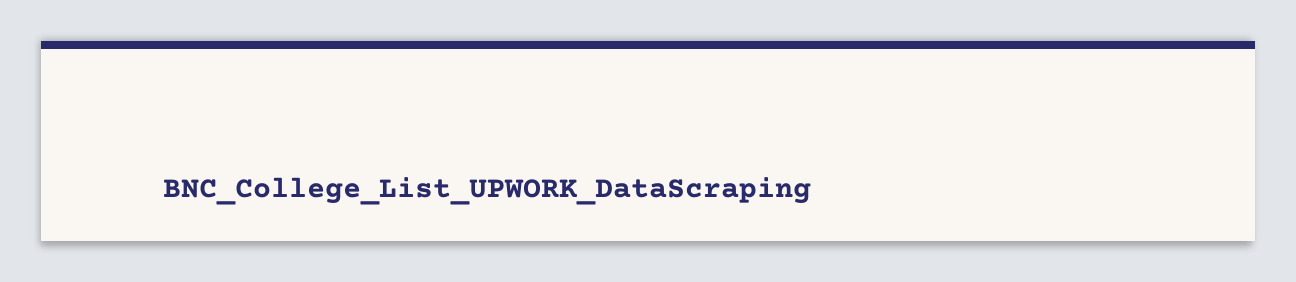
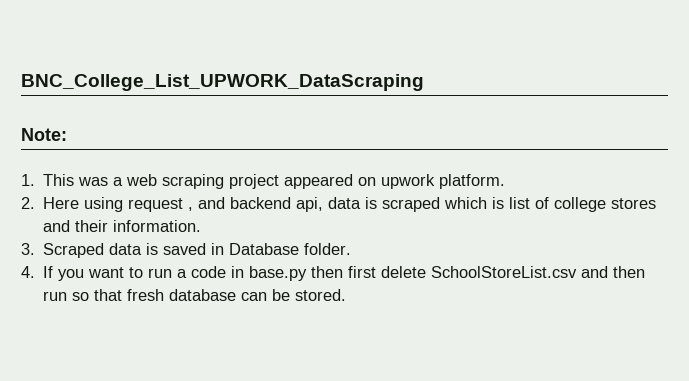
+ Note:
+ 1. This was a web scraping project appeared on upwork platform.
+ 2. Here using request , and backend api, data is scraped which is list of college stores and their information.
+ 3. Scraped data is saved in Database folder.
+ 4. If you want to run a code in base.py then first delete SchoolStoreList.csv and then run so that fresh database can be stored.

